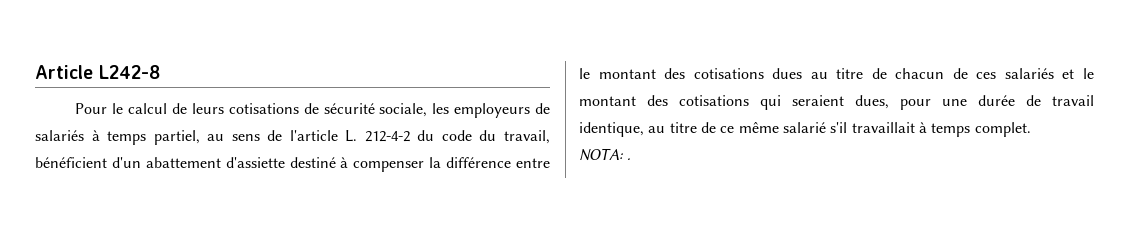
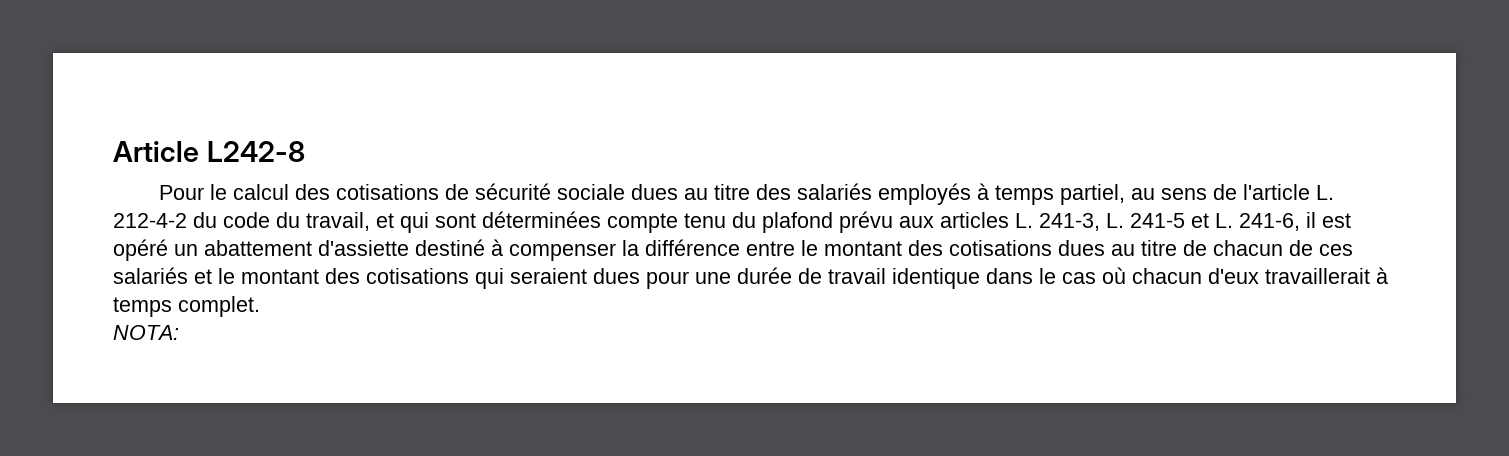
- Pour le calcul de leurs cotisations de sécurité sociale, les employeurs de salariés à temps partiel, au sens de l'article L. 212-4-2 du code du travail, bénéficient d'un abattement d'assiette destiné à compenser la différence entre le montant des cotisations dues au titre de chacun de ces salariés et le montant des cotisations qui seraient dues, pour une durée de travail identique, au titre de ce même salarié s'il travaillait à temps complet.
+ Pour le calcul des cotisations de sécurité sociale dues au titre des salariés employés à temps partiel, au sens de l'article L. 212-4-2 du code du travail, et qui sont déterminées compte tenu du plafond prévu aux articles L. 241-3, L. 241-5 et L. 241-6, il est opéré un abattement d'assiette destiné à compenser la différence entre le montant des cotisations dues au titre de chacun de ces salariés et le montant des cotisations qui seraient dues pour une durée de travail identique dans le cas où chacun d'eux travaillerait à temps complet.
- NOTA: .
+ NOTA:

